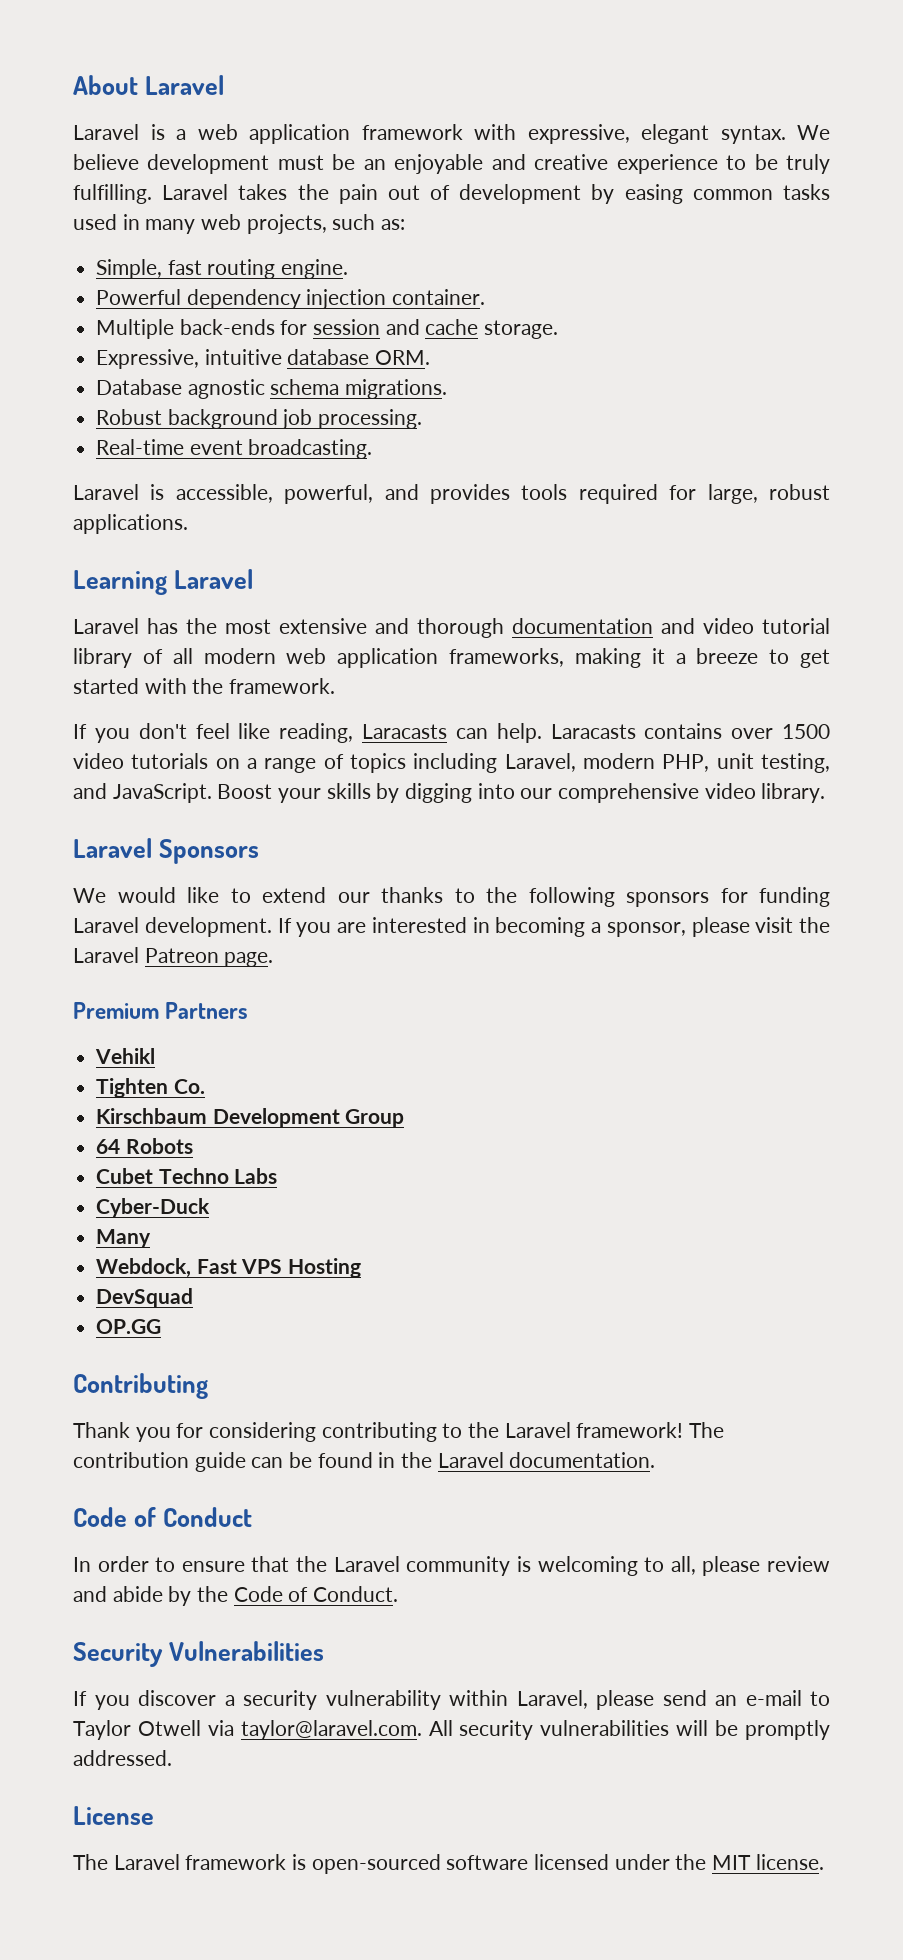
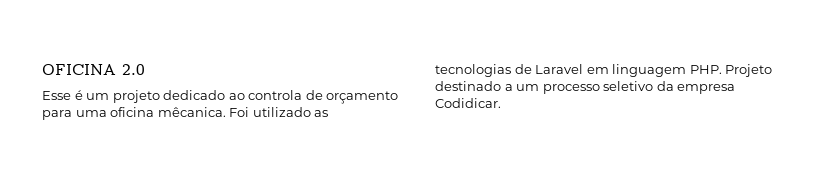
- About Laravel
- Laravel is a web application framework with expressive, elegant syntax. We believe development must be an enjoyable and creative experience to be truly fulfilling. Laravel takes the pain out of development by easing common tasks used in many web projects, such as:
- Simple, fast routing engine.
- Powerful dependency injection container.
- Multiple back-ends for session and cache storage.
- Expressive, intuitive database ORM.
- Database agnostic schema migrations.
- Robust background job processing.
- Real-time event broadcasting.
- Laravel is accessible, powerful, and provides tools required for large, robust applications.
- Learning Laravel
- Laravel has the most extensive and thorough documentation and video tutorial library of all modern web application frameworks, making it a breeze to get started with the framework.
- If you don't feel like reading, Laracasts can help. Laracasts contains over 1500 video tutorials on a range of topics including Laravel, modern PHP, unit testing, and JavaScript. Boost your skills by digging into our comprehensive video library.
- Laravel Sponsors
- We would like to extend our thanks to the following sponsors for funding Laravel development. If you are interested in becoming a sponsor, please visit the Laravel Patreon page.
- Premium Partners
- Vehikl
- Tighten Co.
- Kirschbaum Development Group
- 64 Robots
- Cubet Techno Labs
- Cyber-Duck
- Many
- Webdock, Fast VPS Hosting
- DevSquad
- OP.GG
- Contributing
- Thank you for considering contributing to the Laravel framework! The contribution guide can be found in the Laravel documentation.
- Code of Conduct
- In order to ensure that the Laravel community is welcoming to all, please review and abide by the Code of Conduct.
- Security Vulnerabilities
- If you discover a security vulnerability within Laravel, please send an e-mail to Taylor Otwell via taylor@laravel.com. All security vulnerabilities will be promptly addressed.
- License
- The Laravel framework is open-sourced software licensed under the MIT license.
+ OFICINA 2.0
+ Esse é um projeto dedicado ao controla de orçamento para uma oficina mêcanica. Foi utilizado as tecnologias de Laravel em linguagem PHP. Projeto destinado a um processo seletivo da empresa Codidicar.

